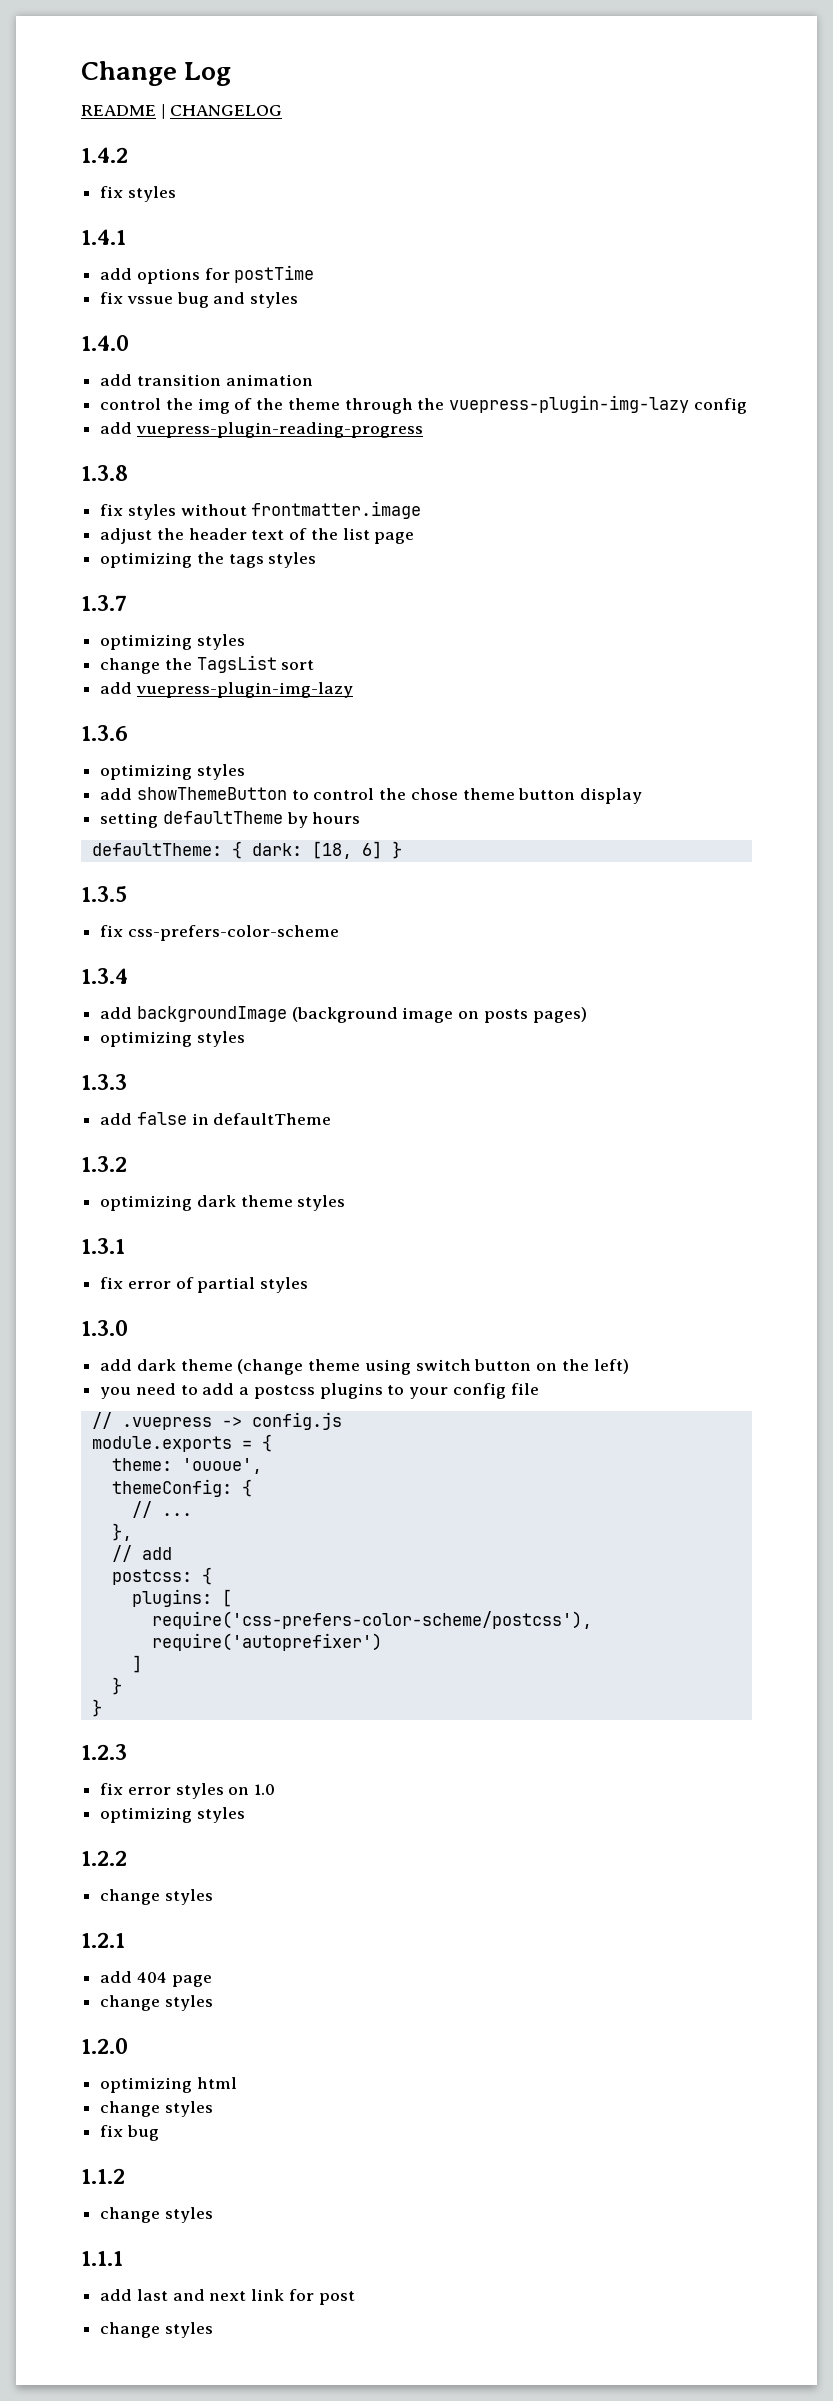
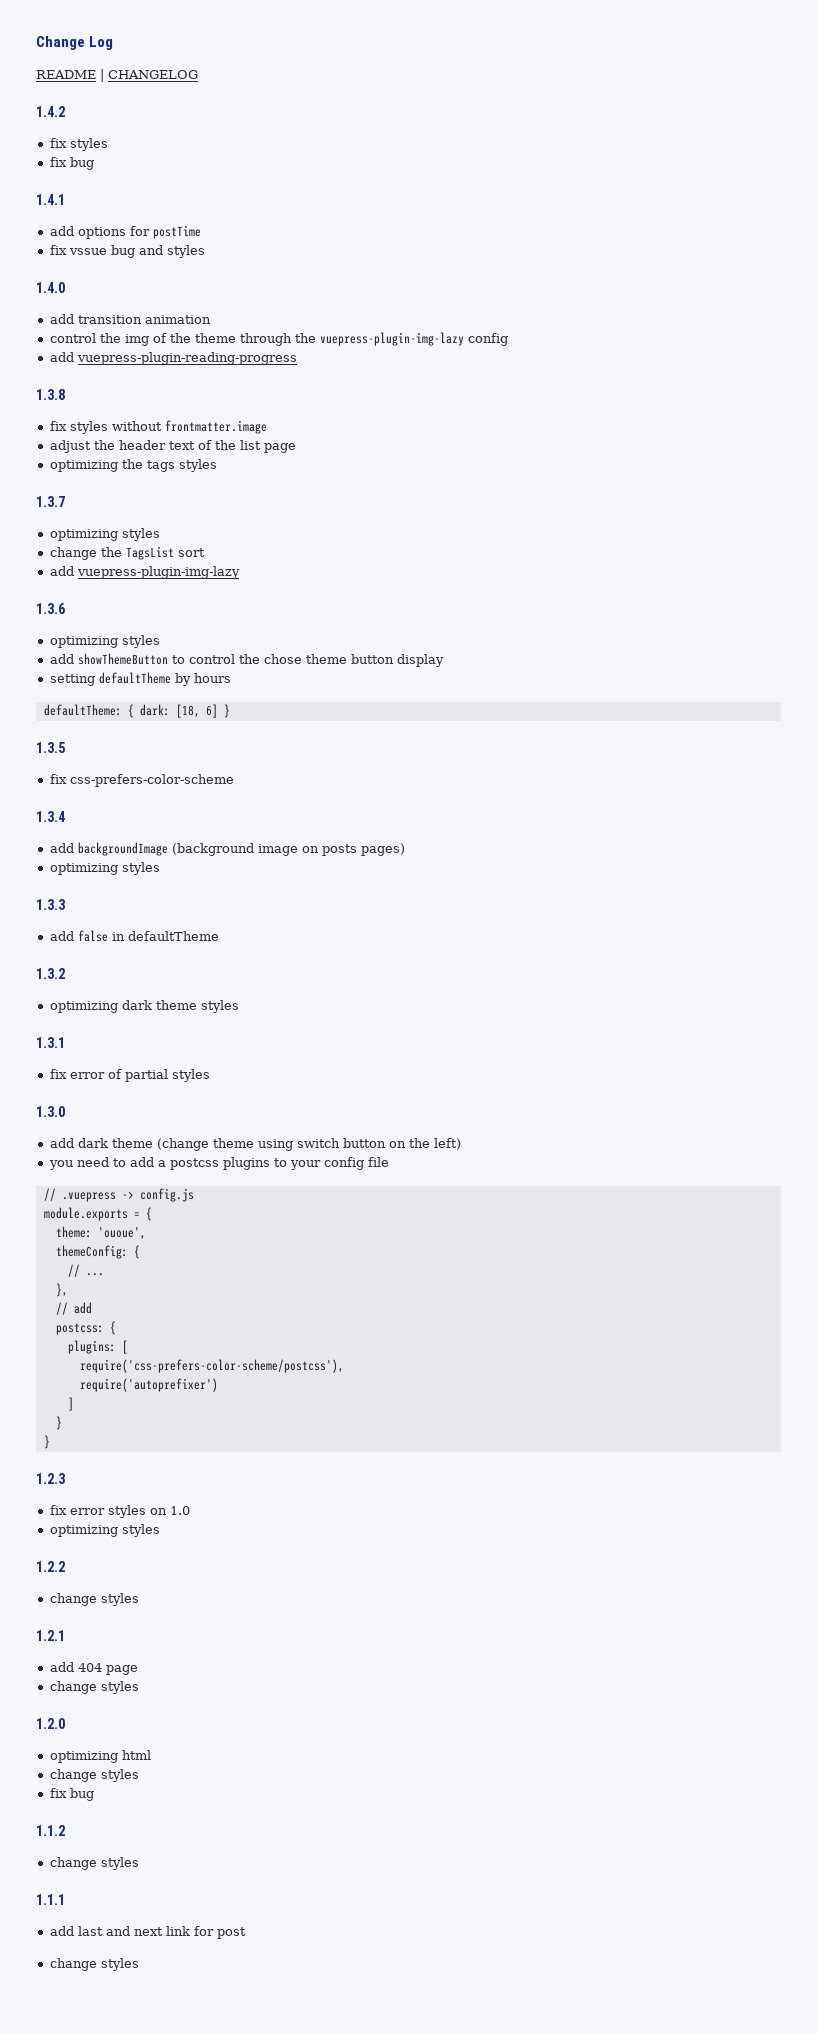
  1.4.2
  fix styles
+ fix bug

